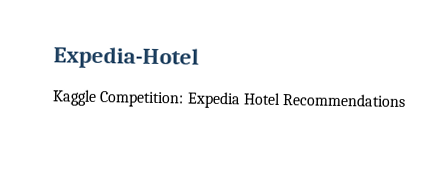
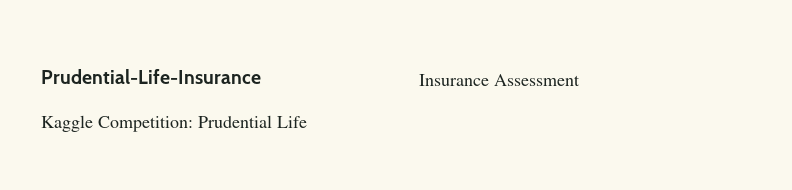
- Expedia-Hotel
+ Prudential-Life-Insurance
- Kaggle Competition: Expedia Hotel Recommendations
+ Kaggle Competition: Prudential Life Insurance Assessment

